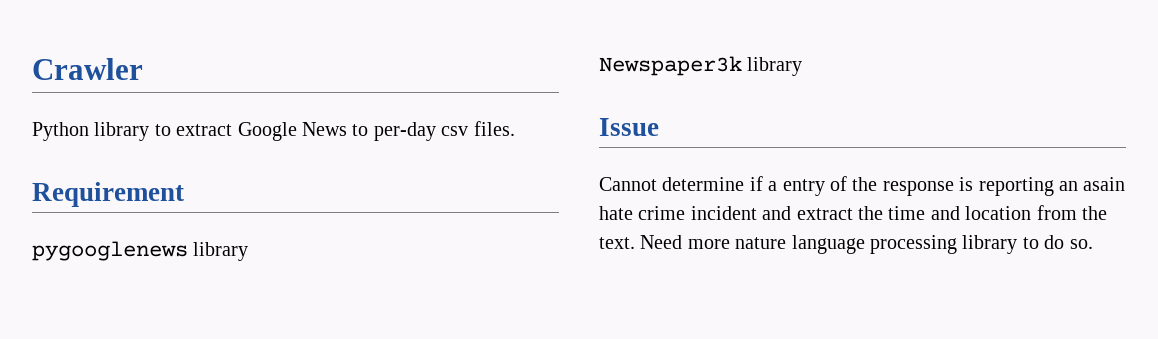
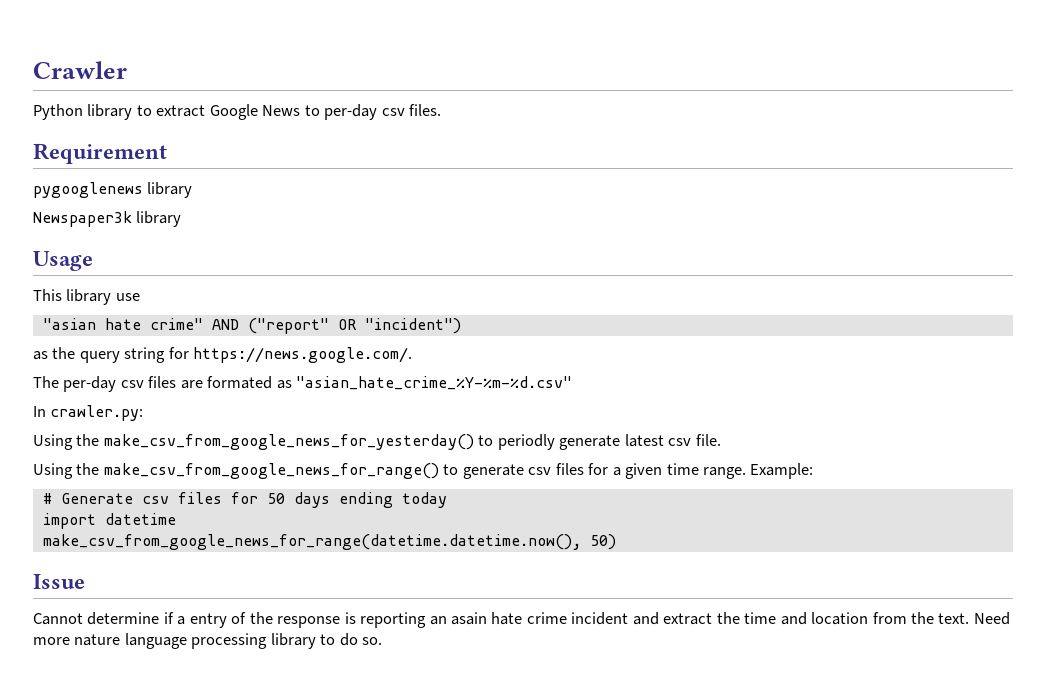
+ Usage
+ This library use
+ "asian hate crime" AND ("report" OR "incident")
+ as the query string for https://news.google.com/.
+ The per-day csv files are formated as "asian_hate_crime_%Y-%m-%d.csv"
+ In crawler.py:
+ Using the make_csv_from_google_news_for_yesterday() to periodly generate latest csv file.
+ Using the make_csv_from_google_news_for_range() to generate csv files for a given time range. Example:
+ # Generate csv files for 50 days ending today
+ import datetime
+ make_csv_from_google_news_for_range(datetime.datetime.now(), 50)

